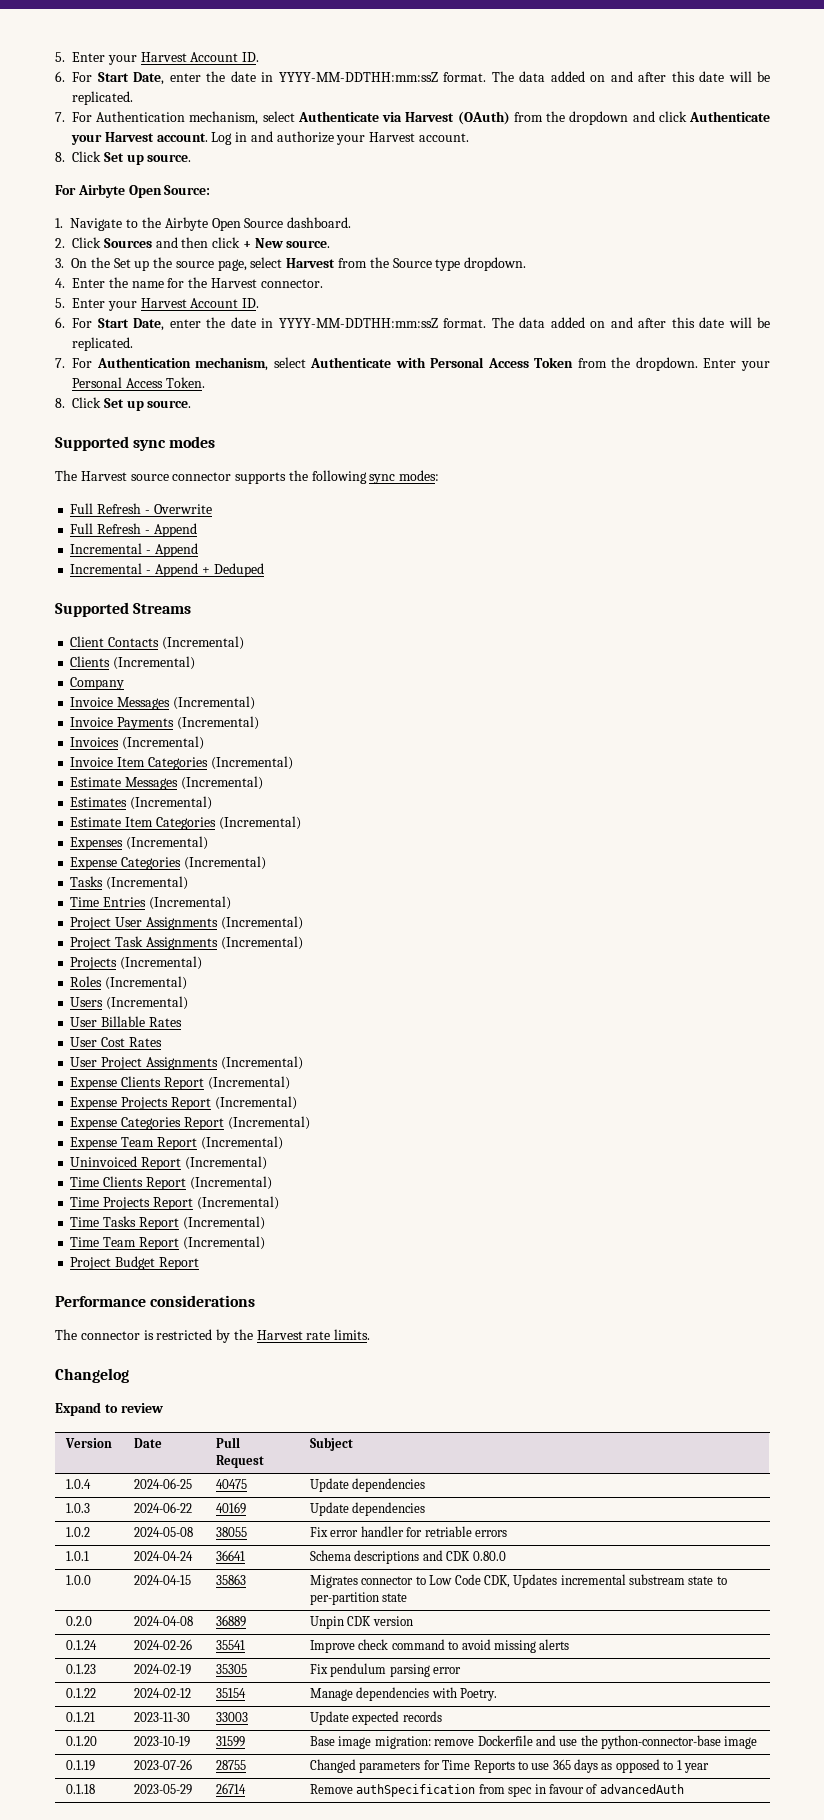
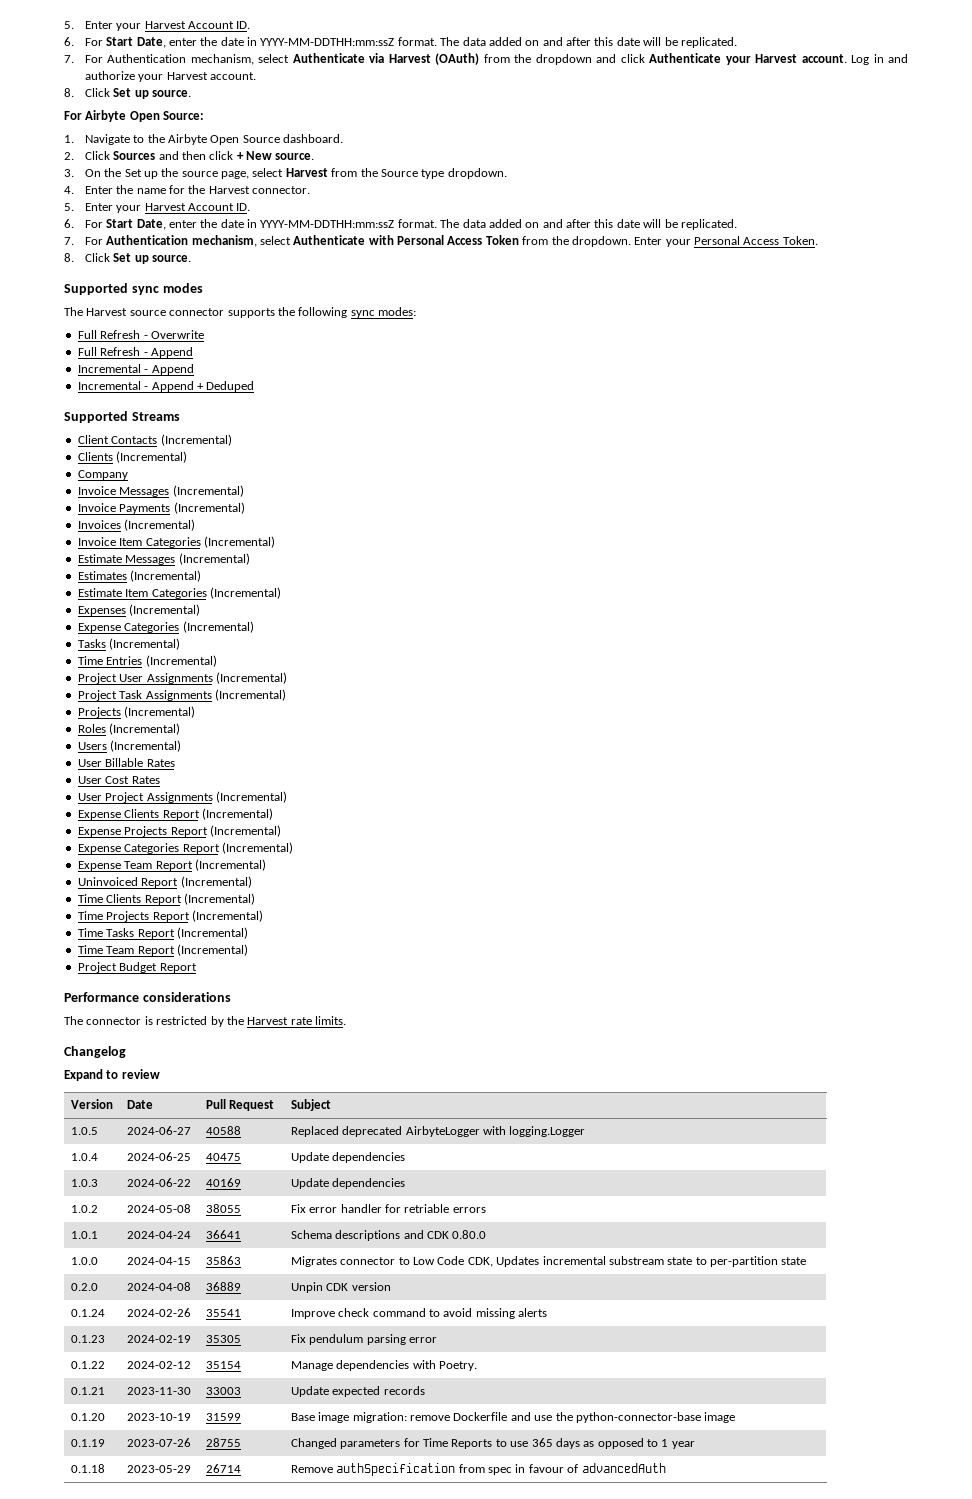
+ 1.0.5 | 2024-06-27 | 40588 | Replaced deprecated AirbyteLogger with logging.Logger

